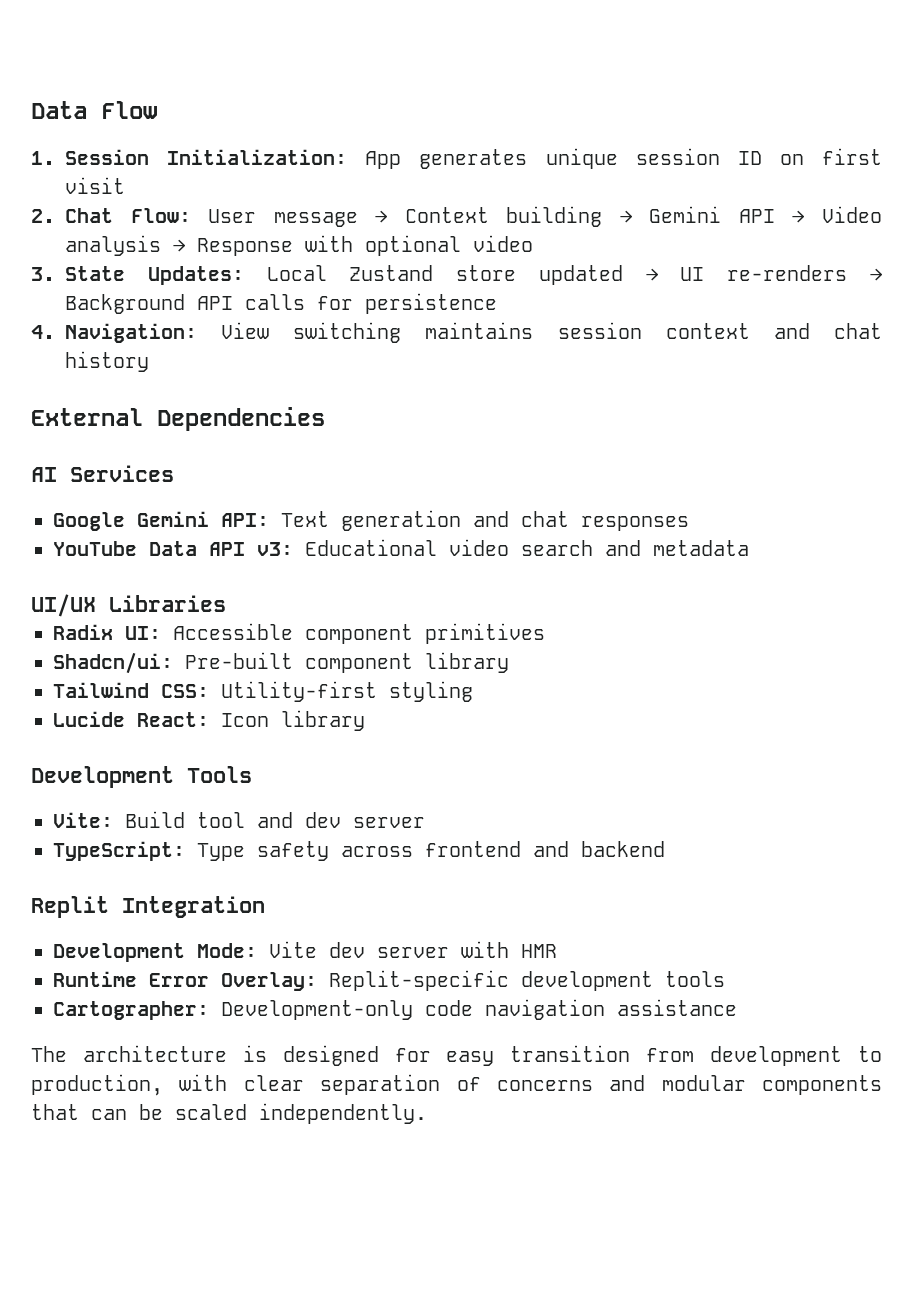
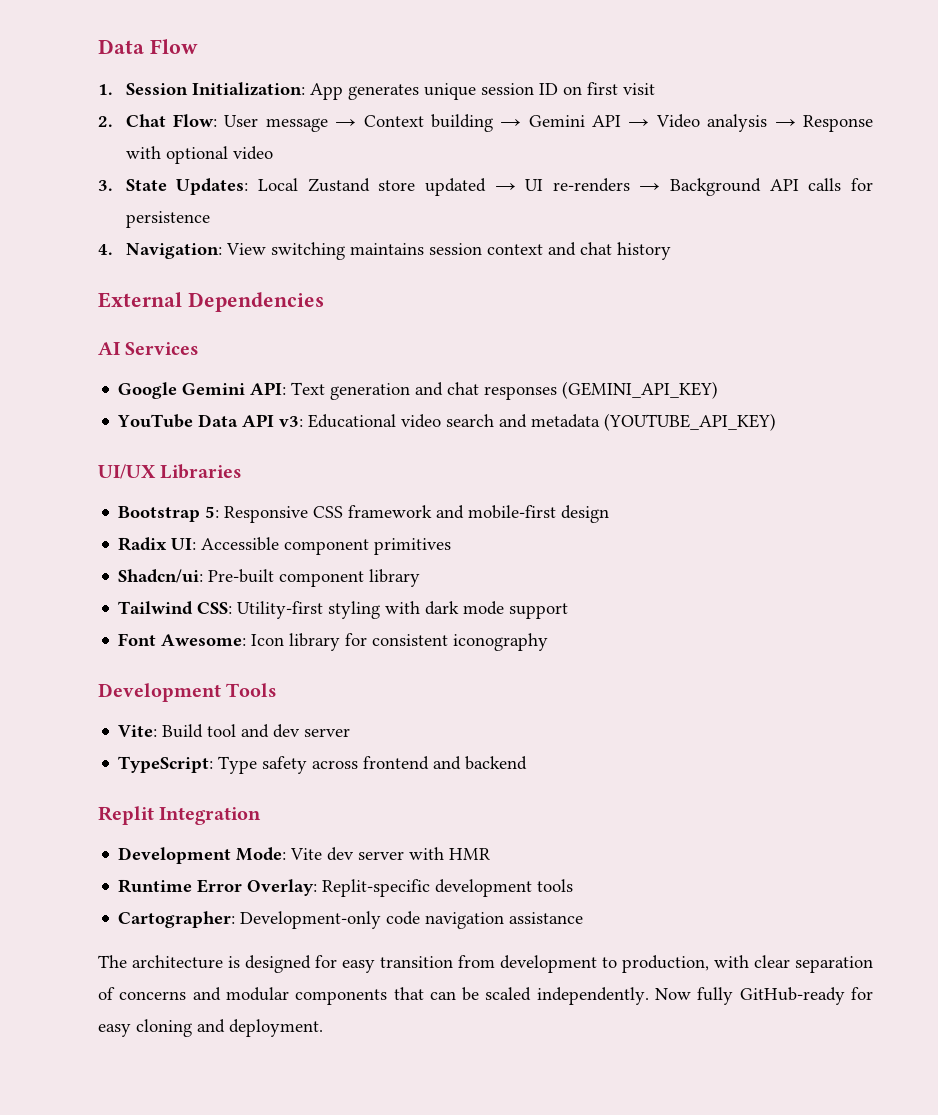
- Google Gemini API: Text generation and chat responses
+ Google Gemini API: Text generation and chat responses (GEMINI_API_KEY)
- YouTube Data API v3: Educational video search and metadata
+ YouTube Data API v3: Educational video search and metadata (YOUTUBE_API_KEY)
+ Bootstrap 5: Responsive CSS framework and mobile-first design
- Tailwind CSS: Utility-first styling
- Lucide React: Icon library
+ Tailwind CSS: Utility-first styling with dark mode support
+ Font Awesome: Icon library for consistent iconography
+ Now fully GitHub-ready for easy cloning and deployment.

